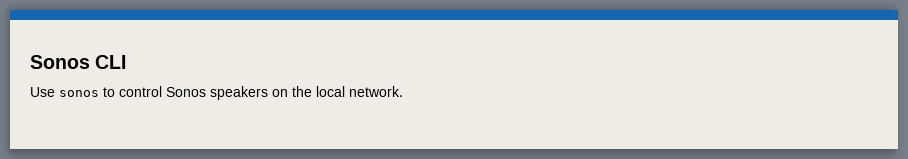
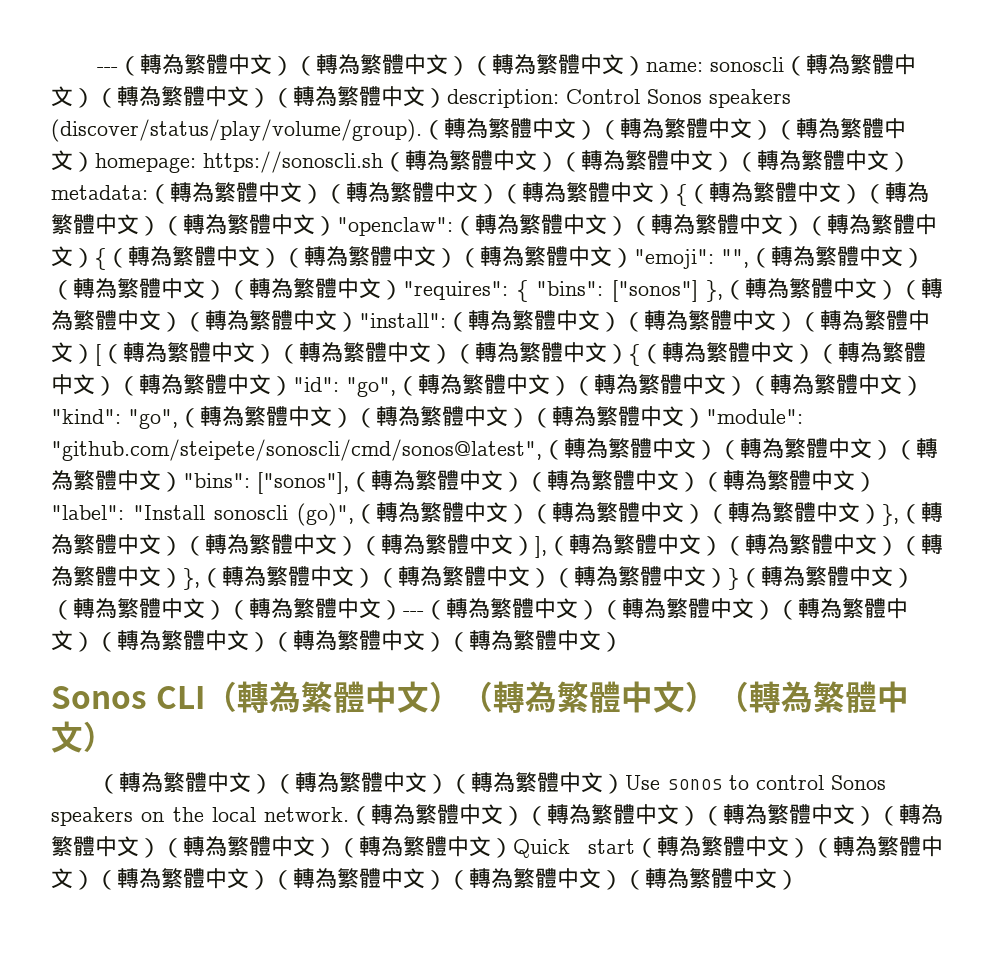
- Sonos CLI
- Use sonos to control Sonos speakers on the local network.
+ ---（轉為繁體中文）（轉為繁體中文）（轉為繁體中文）name: sonoscli（轉為繁體中文）（轉為繁體中文）（轉為繁體中文）description: Control Sonos speakers (discover/status/play/volume/group).（轉為繁體中文）（轉為繁體中文）（轉為繁體中文）homepage: https://sonoscli.sh（轉為繁體中文）（轉為繁體中文）（轉為繁體中文）metadata:（轉為繁體中文）（轉為繁體中文）（轉為繁體中文）{（轉為繁體中文）（轉為繁體中文）（轉為繁體中文）"openclaw":（轉為繁體中文）（轉為繁體中文）（轉為繁體中文）{（轉為繁體中文）（轉為繁體中文）（轉為繁體中文）"emoji": "",（轉為繁體中文）（轉為繁體中文）（轉為繁體中文）"requires": { "bins": ["sonos"] },（轉為繁體中文）（轉為繁體中文）（轉為繁體中文）"install":（轉為繁體中文）（轉為繁體中文）（轉為繁體中文）[（轉為繁體中文）（轉為繁體中文）（轉為繁體中文）{（轉為繁體中文）（轉為繁體中文）（轉為繁體中文）"id": "go",（轉為繁體中文）（轉為繁體中文）（轉為繁體中文）"kind": "go",（轉為繁體中文）（轉為繁體中文）（轉為繁體中文）"module": "github.com/steipete/sonoscli/cmd/sonos@latest",（轉為繁體中文）（轉為繁體中文）（轉為繁體中文）"bins": ["sonos"],（轉為繁體中文）（轉為繁體中文）（轉為繁體中文）"label": "Install sonoscli (go)",（轉為繁體中文）（轉為繁體中文）（轉為繁體中文）},（轉為繁體中文）（轉為繁體中文）（轉為繁體中文）],（轉為繁體中文）（轉為繁體中文）（轉為繁體中文）},（轉為繁體中文）（轉為繁體中文）（轉為繁體中文）}（轉為繁體中文）（轉為繁體中文）（轉為繁體中文）---（轉為繁體中文）（轉為繁體中文）（轉為繁體中文）（轉為繁體中文）（轉為繁體中文）（轉為繁體中文）
+ Sonos CLI（轉為繁體中文）（轉為繁體中文）（轉為繁體中文）
+ （轉為繁體中文）（轉為繁體中文）（轉為繁體中文）Use sonos to control Sonos speakers on the local network.
+ （轉為繁體中文）（轉為繁體中文）（轉為繁體中文）（轉為繁體中文）（轉為繁體中文）（轉為繁體中文）Quick start（轉為繁體中文）（轉為繁體中文）（轉為繁體中文）（轉為繁體中文）（轉為繁體中文）（轉為繁體中文）

